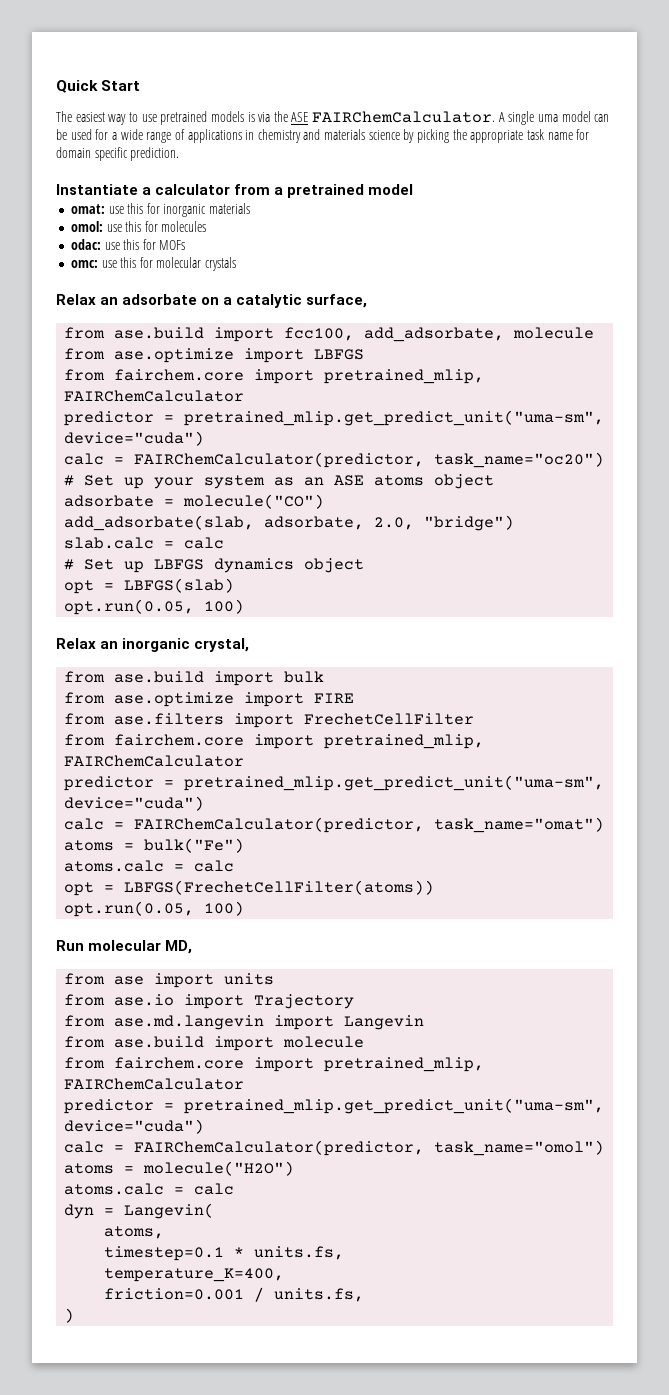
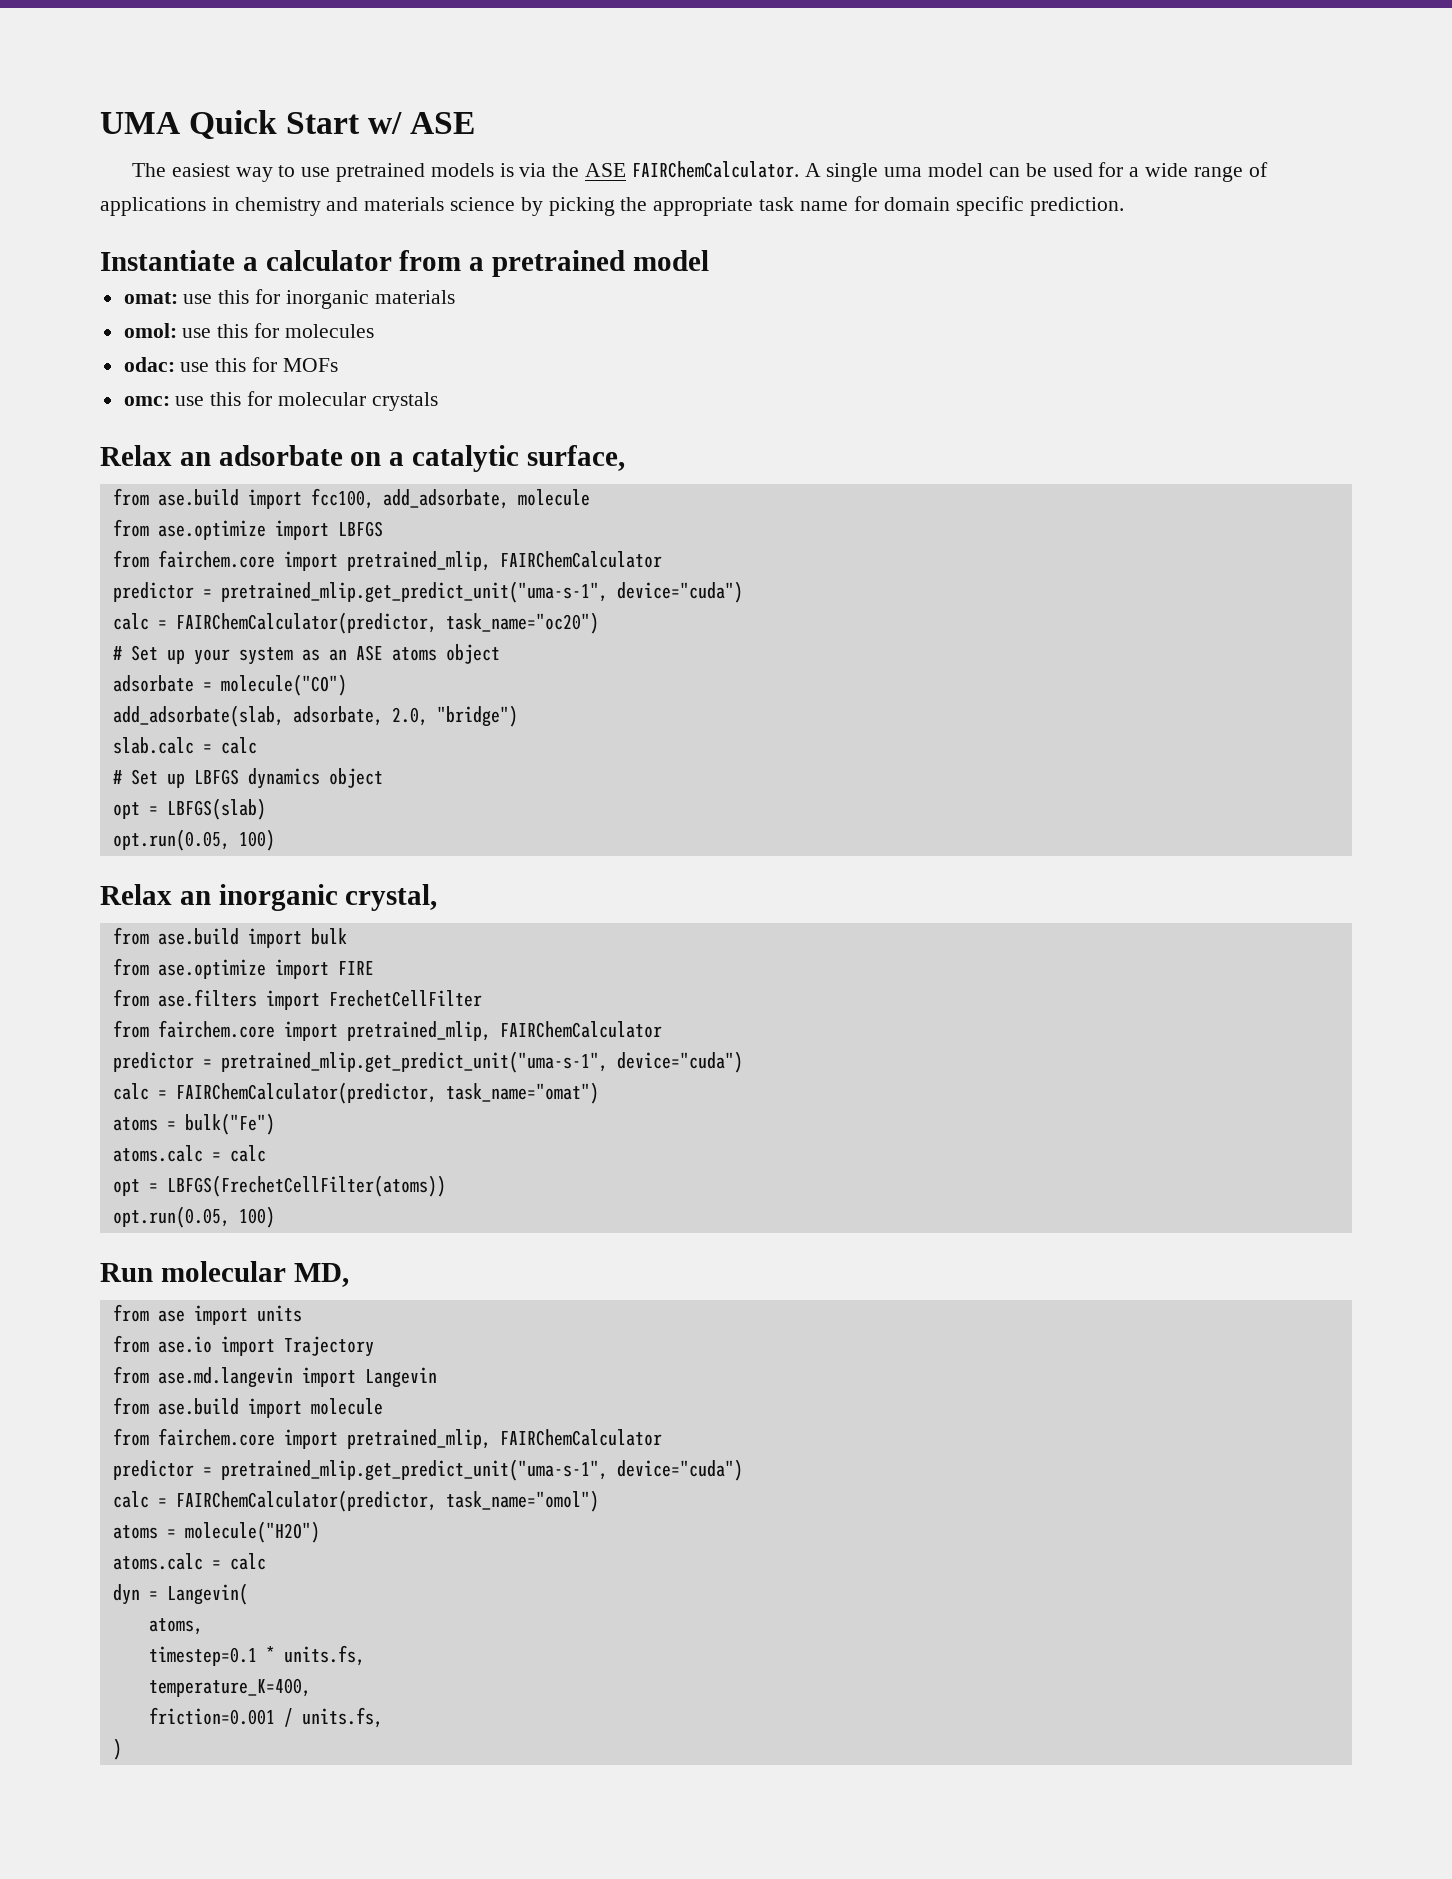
- Quick Start
+ UMA Quick Start w/ ASE
  from ase.optimize import LBFGS
  from fairchem.core import pretrained_mlip, FAIRChemCalculator
- predictor = pretrained_mlip.get_predict_unit("uma-sm", device="cuda")
+ predictor = pretrained_mlip.get_predict_unit("uma-s-1", device="cuda")
  from ase.filters import FrechetCellFilter
  from fairchem.core import pretrained_mlip, FAIRChemCalculator
- predictor = pretrained_mlip.get_predict_unit("uma-sm", device="cuda")
+ predictor = pretrained_mlip.get_predict_unit("uma-s-1", device="cuda")
  from ase.build import molecule
  from fairchem.core import pretrained_mlip, FAIRChemCalculator
- predictor = pretrained_mlip.get_predict_unit("uma-sm", device="cuda")
+ predictor = pretrained_mlip.get_predict_unit("uma-s-1", device="cuda")

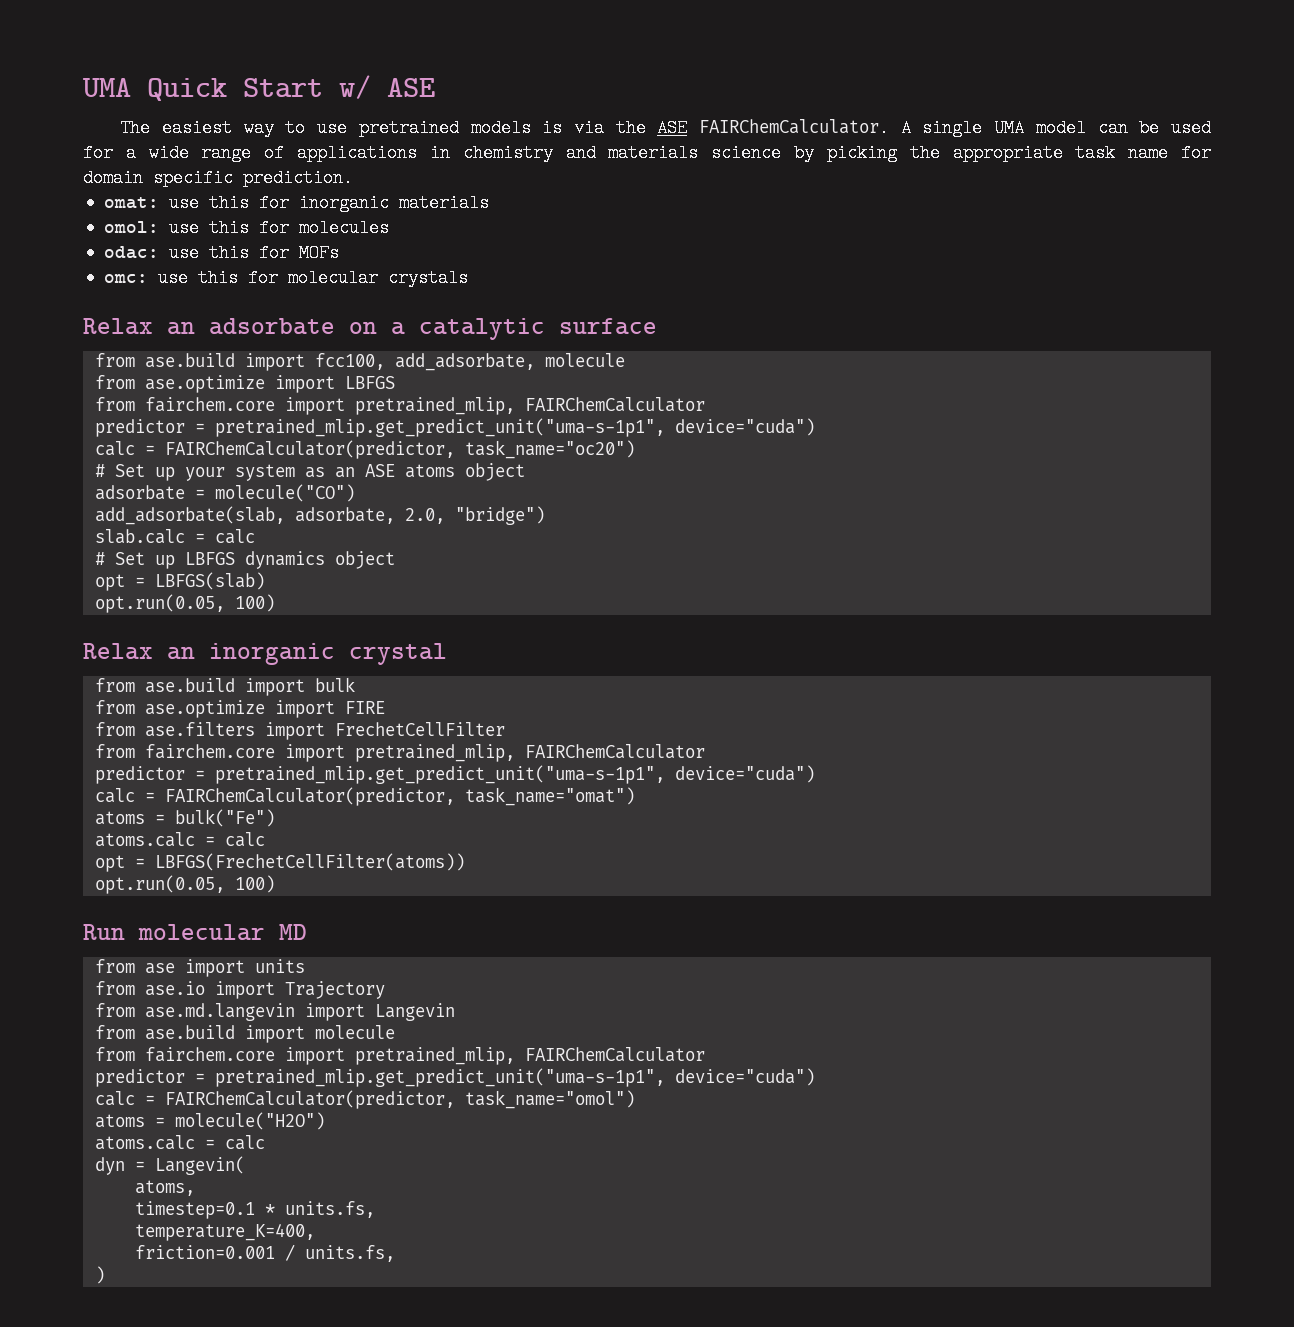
- A single uma model can be used for a wide range of applications in chemistry and materials science by picking the appropriate task name for domain specific prediction.
+ A single UMA model can be used for a wide range of applications in chemistry and materials science by picking the appropriate task name for domain specific prediction.
- Instantiate a calculator from a pretrained model
- Relax an adsorbate on a catalytic surface,
+ Relax an adsorbate on a catalytic surface
  from ase.optimize import LBFGS
  from fairchem.core import pretrained_mlip, FAIRChemCalculator
- predictor = pretrained_mlip.get_predict_unit("uma-s-1", device="cuda")
+ predictor = pretrained_mlip.get_predict_unit("uma-s-1p1", device="cuda")
- Relax an inorganic crystal,
+ Relax an inorganic crystal
  from ase.filters import FrechetCellFilter
  from fairchem.core import pretrained_mlip, FAIRChemCalculator
- predictor = pretrained_mlip.get_predict_unit("uma-s-1", device="cuda")
+ predictor = pretrained_mlip.get_predict_unit("uma-s-1p1", device="cuda")
- Run molecular MD,
+ Run molecular MD
  from ase.build import molecule
  from fairchem.core import pretrained_mlip, FAIRChemCalculator
- predictor = pretrained_mlip.get_predict_unit("uma-s-1", device="cuda")
+ predictor = pretrained_mlip.get_predict_unit("uma-s-1p1", device="cuda")

